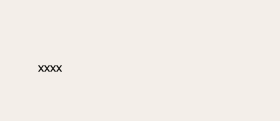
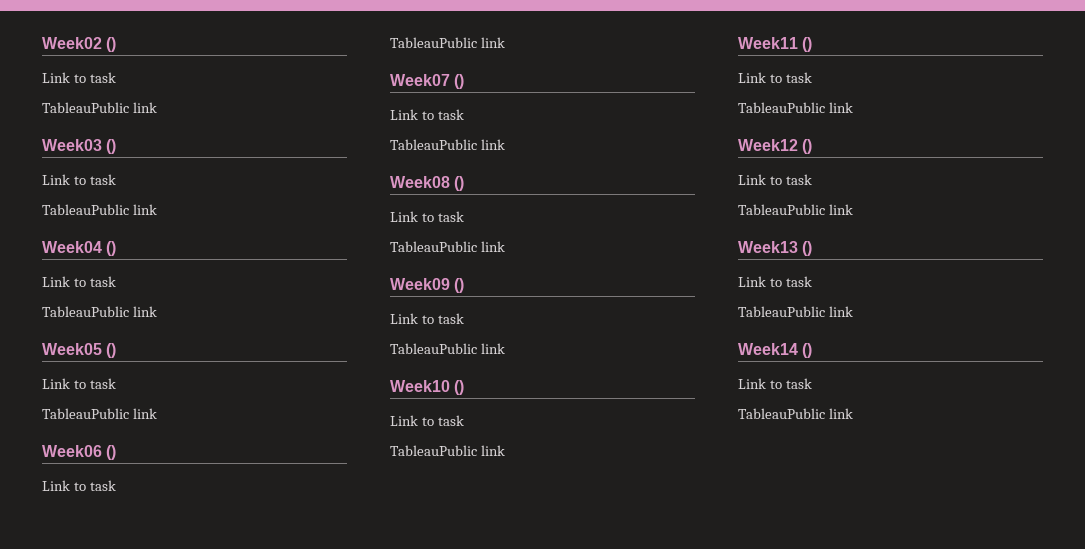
- xxxx
+ Week02 ()
+ Link to task
+ TableauPublic link
+ Week03 ()
+ Link to task
+ TableauPublic link
+ Week04 ()
+ Link to task
+ TableauPublic link
+ Week05 ()
+ Link to task
+ TableauPublic link
+ Week06 ()
+ Link to task
+ TableauPublic link
+ Week07 ()
+ Link to task
+ TableauPublic link
+ Week08 ()
+ Link to task
+ TableauPublic link
+ Week09 ()
+ Link to task
+ TableauPublic link
+ Week10 ()
+ Link to task
+ TableauPublic link
+ Week11 ()
+ Link to task
+ TableauPublic link
+ Week12 ()
+ Link to task
+ TableauPublic link
+ Week13 ()
+ Link to task
+ TableauPublic link
+ Week14 ()
+ Link to task
+ TableauPublic link

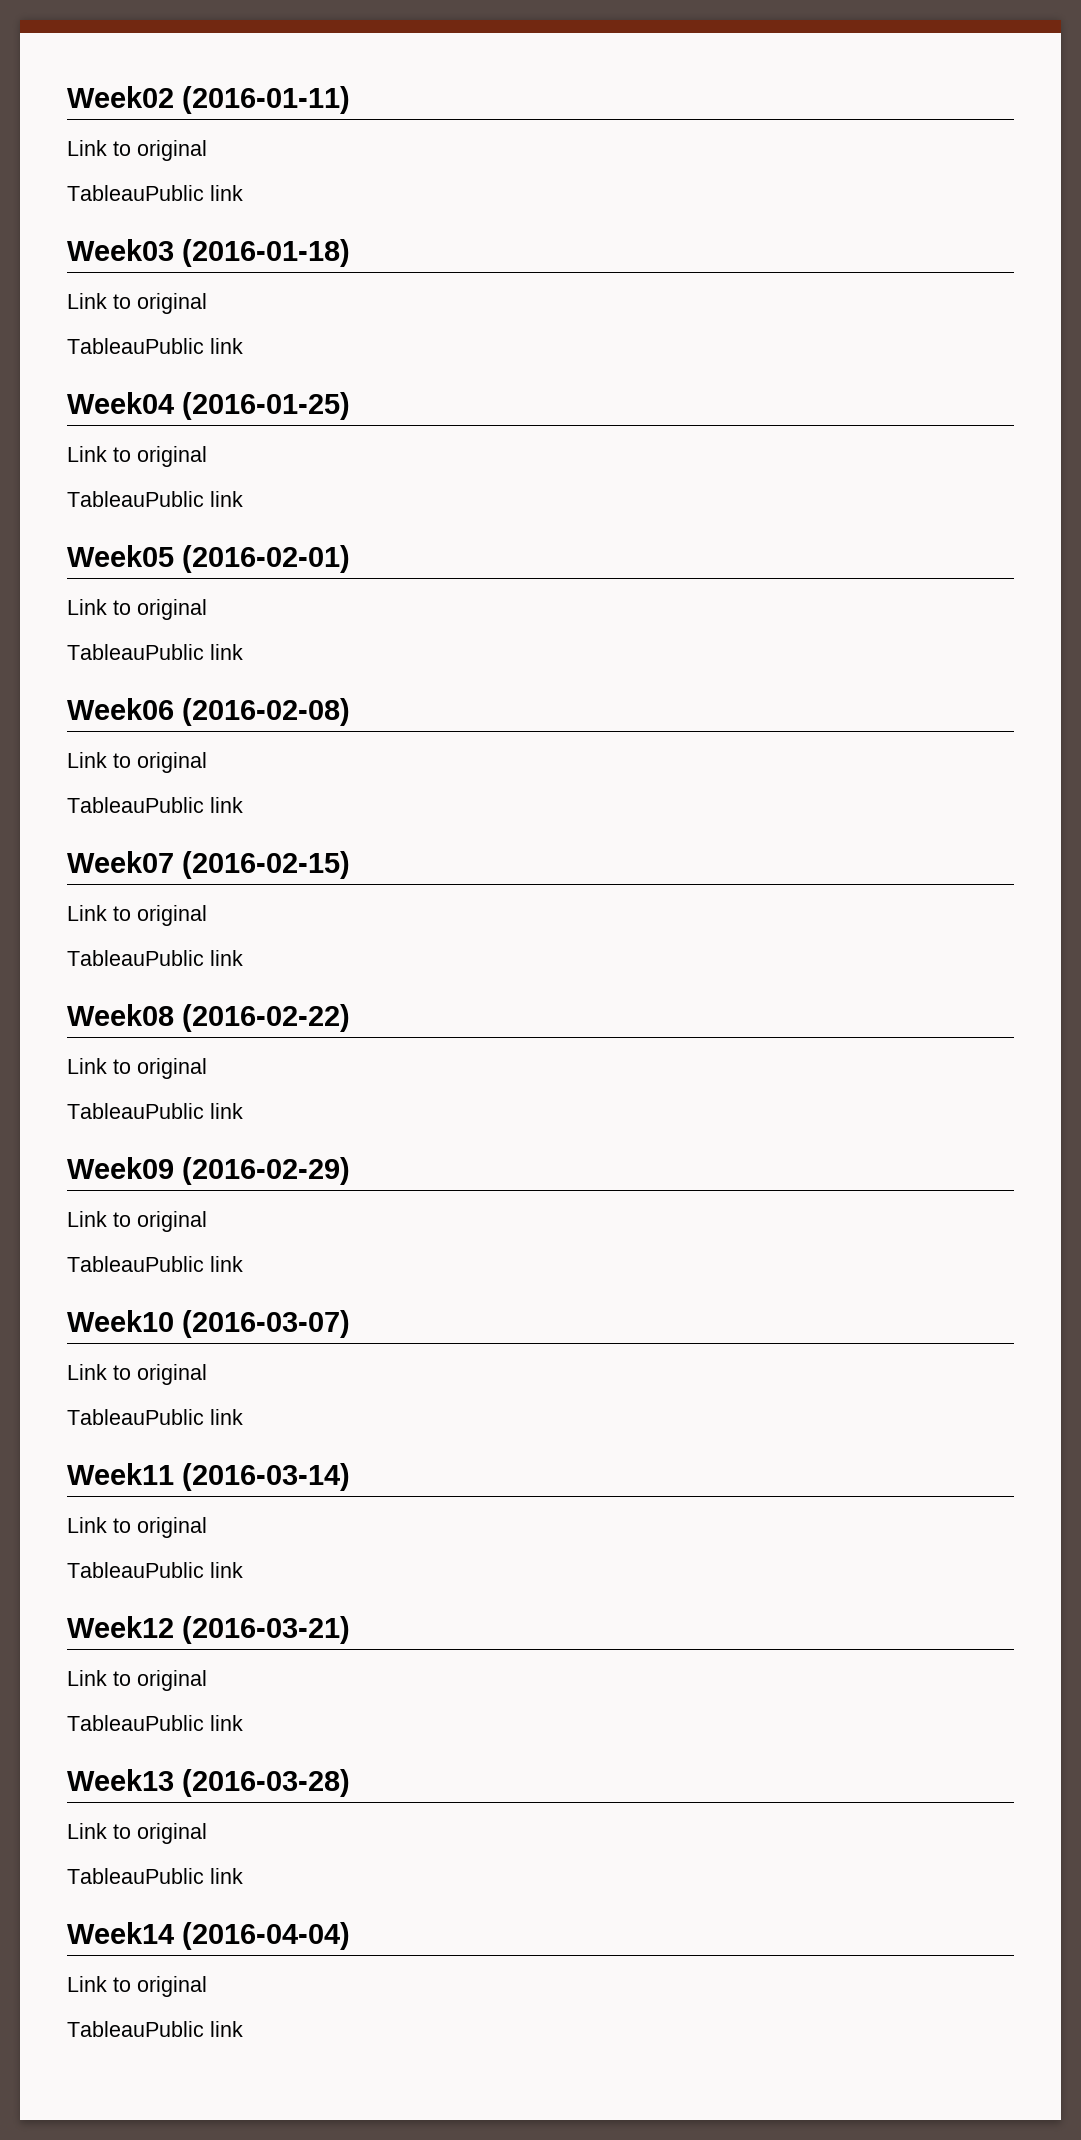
- Week02 ()
- Link to task
+ Week02 (2016-01-11)
+ Link to original
- Week03 ()
- Link to task
+ Week03 (2016-01-18)
+ Link to original
- Week04 ()
- Link to task
+ Week04 (2016-01-25)
+ Link to original
- Week05 ()
- Link to task
+ Week05 (2016-02-01)
+ Link to original
- Week06 ()
- Link to task
+ Week06 (2016-02-08)
+ Link to original
- Week07 ()
- Link to task
+ Week07 (2016-02-15)
+ Link to original
- Week08 ()
- Link to task
+ Week08 (2016-02-22)
+ Link to original
- Week09 ()
- Link to task
+ Week09 (2016-02-29)
+ Link to original
- Week10 ()
- Link to task
+ Week10 (2016-03-07)
+ Link to original
- Week11 ()
- Link to task
+ Week11 (2016-03-14)
+ Link to original
- Week12 ()
- Link to task
+ Week12 (2016-03-21)
+ Link to original
- Week13 ()
- Link to task
+ Week13 (2016-03-28)
+ Link to original
- Week14 ()
- Link to task
+ Week14 (2016-04-04)
+ Link to original

